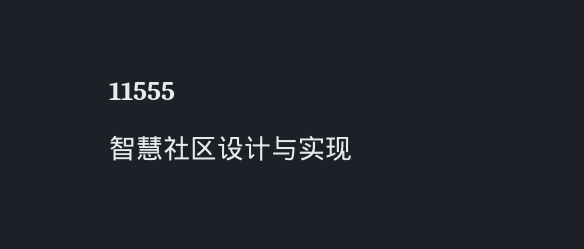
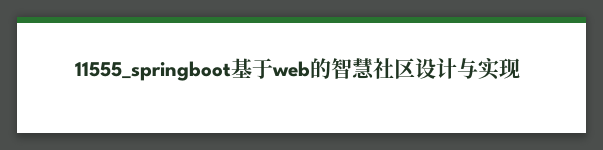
- 11555
- 智慧社区设计与实现
+ 11555_springboot基于web的智慧社区设计与实现

